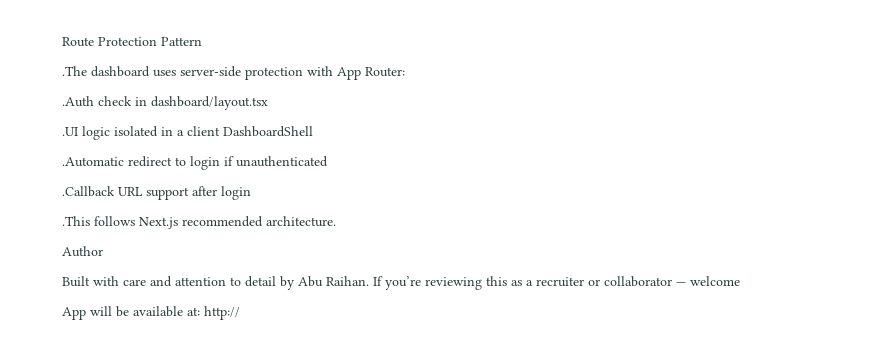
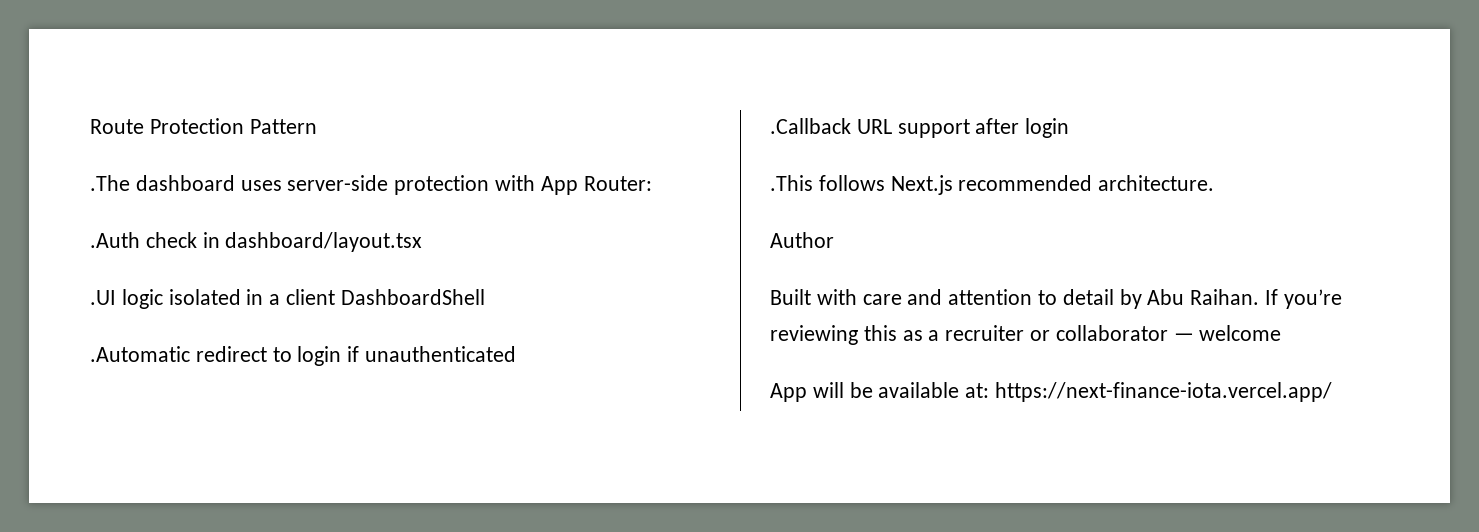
- App will be available at: http://
+ App will be available at: https://next-finance-iota.vercel.app/

